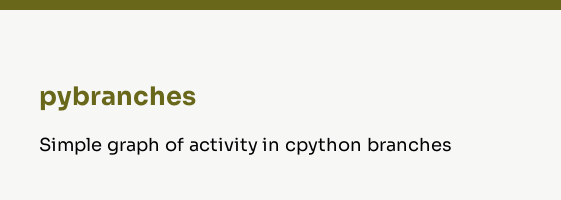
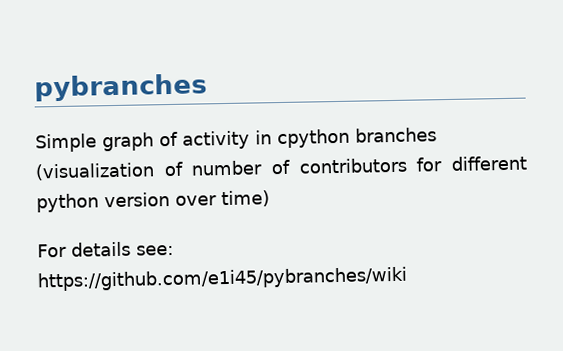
- Simple graph of activity in cpython branches
+ Simple graph of activity in cpython branches (visualization of number of contributors for different python version over time)
+ For details see: https://github.com/e1i45/pybranches/wiki

